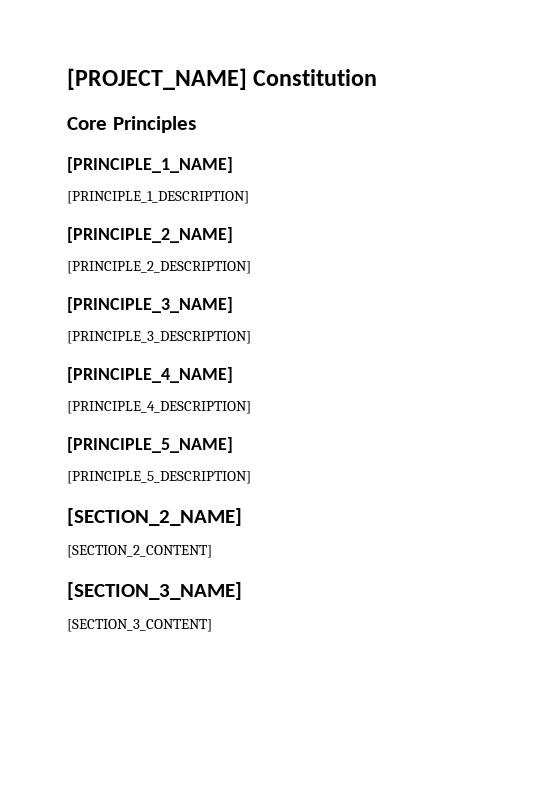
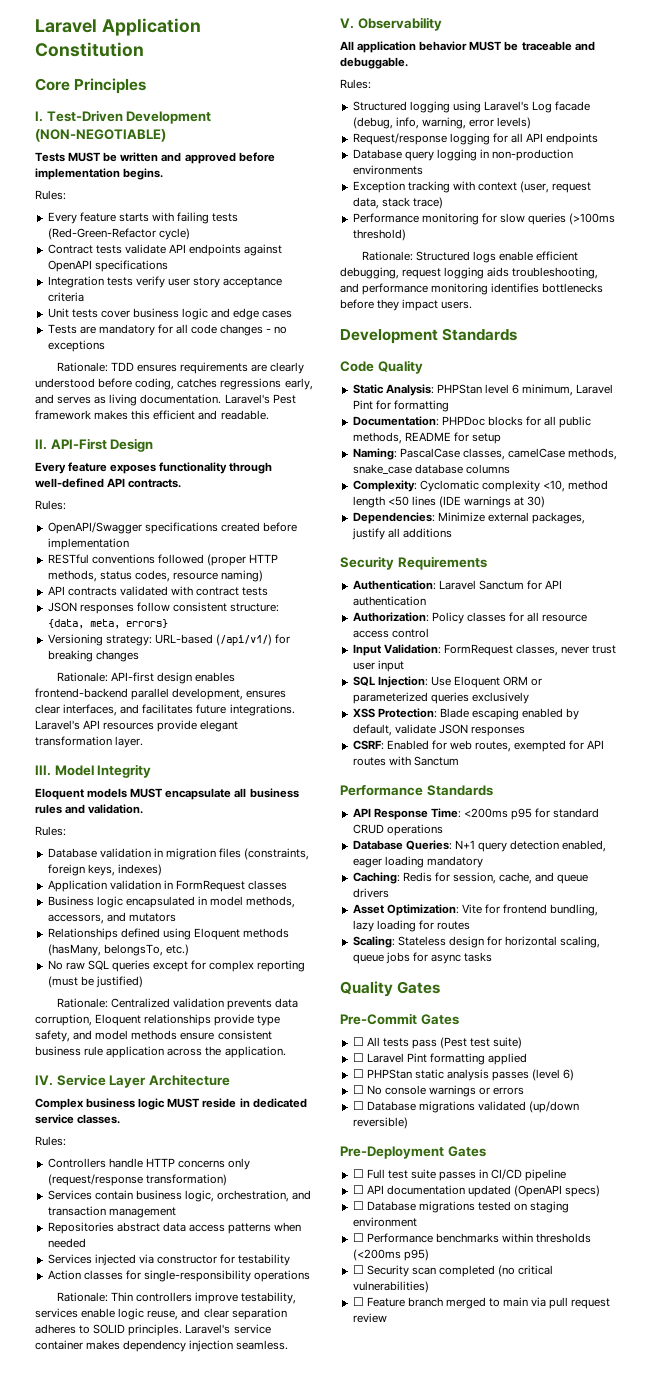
- [PROJECT_NAME] Constitution
+ Laravel Application Constitution
- [PRINCIPLE_1_NAME]
- [PRINCIPLE_1_DESCRIPTION]
- [PRINCIPLE_2_NAME]
- [PRINCIPLE_2_DESCRIPTION]
- [PRINCIPLE_3_NAME]
- [PRINCIPLE_3_DESCRIPTION]
- [PRINCIPLE_4_NAME]
- [PRINCIPLE_4_DESCRIPTION]
- [PRINCIPLE_5_NAME]
- [PRINCIPLE_5_DESCRIPTION]
- [SECTION_2_NAME]
- [SECTION_2_CONTENT]
- [SECTION_3_NAME]
- [SECTION_3_CONTENT]
+ I. Test-Driven Development (NON-NEGOTIABLE)
+ Tests MUST be written and approved before implementation begins.
+ Rules:
+ Every feature starts with failing tests (Red-Green-Refactor cycle)
+ Contract tests validate API endpoints against OpenAPI specifications
+ Integration tests verify user story acceptance criteria
+ Unit tests cover business logic and edge cases
+ Tests are mandatory for all code changes - no exceptions
+ Rationale: TDD ensures requirements are clearly understood before coding, catches regressions early, and serves as living documentation. Laravel's Pest framework makes this efficient and readable.
+ II. API-First Design
+ Every feature exposes functionality through well-defined API contracts.
+ Rules:
+ OpenAPI/Swagger specifications created before implementation
+ RESTful conventions followed (proper HTTP methods, status codes, resource naming)
+ API contracts validated with contract tests
+ JSON responses follow consistent structure: {data, meta, errors}
+ Versioning strategy: URL-based (/api/v1/) for breaking changes
+ Rationale: API-first design enables frontend-backend parallel development, ensures clear interfaces, and facilitates future integrations. Laravel's API resources provide elegant transformation layer.
+ III. Model Integrity
+ Eloquent models MUST encapsulate all business rules and validation.
+ Rules:
+ Database validation in migration files (constraints, foreign keys, indexes)
+ Application validation in FormRequest classes
+ Business logic encapsulated in model methods, accessors, and mutators
+ Relationships defined using Eloquent methods (hasMany, belongsTo, etc.)
+ No raw SQL queries except for complex reporting (must be justified)
+ Rationale: Centralized validation prevents data corruption, Eloquent relationships provide type safety, and model methods ensure consistent business rule application across the application.
+ IV. Service Layer Architecture
+ Complex business logic MUST reside in dedicated service classes.
+ Rules:
+ Controllers handle HTTP concerns only (request/response transformation)
+ Services contain business logic, orchestration, and transaction management
+ Repositories abstract data access patterns when needed
+ Services injected via constructor for testability
+ Action classes for single-responsibility operations
+ Rationale: Thin controllers improve testability, services enable logic reuse, and clear separation adheres to SOLID principles. Laravel's service container makes dependency injection seamless.
+ V. Observability
+ All application behavior MUST be traceable and debuggable.
+ Rules:
+ Structured logging using Laravel's Log facade (debug, info, warning, error levels)
+ Request/response logging for all API endpoints
+ Database query logging in non-production environments
+ Exception tracking with context (user, request data, stack trace)
+ Performance monitoring for slow queries (>100ms threshold)
+ Rationale: Structured logs enable efficient debugging, request logging aids troubleshooting, and performance monitoring identifies bottlenecks before they impact users.
+ Development Standards
+ Code Quality
+ Static Analysis: PHPStan level 6 minimum, Laravel Pint for formatting
+ Documentation: PHPDoc blocks for all public methods, README for setup
+ Naming: PascalCase classes, camelCase methods, snake_case database columns
+ Complexity: Cyclomatic complexity <10, method length <50 lines (IDE warnings at 30)
+ Dependencies: Minimize external packages, justify all additions
+ Security Requirements
+ Authentication: Laravel Sanctum for API authentication
+ Authorization: Policy classes for all resource access control
+ Input Validation: FormRequest classes, never trust user input
+ SQL Injection: Use Eloquent ORM or parameterized queries exclusively
+ XSS Protection: Blade escaping enabled by default, validate JSON responses
+ CSRF: Enabled for web routes, exempted for API routes with Sanctum
+ Performance Standards
+ API Response Time: <200ms p95 for standard CRUD operations
+ Database Queries: N+1 query detection enabled, eager loading mandatory
+ Caching: Redis for session, cache, and queue drivers
+ Asset Optimization: Vite for frontend bundling, lazy loading for routes
+ Scaling: Stateless design for horizontal scaling, queue jobs for async tasks
+ Quality Gates
+ Pre-Commit Gates
+ ☐ All tests pass (Pest test suite)
+ ☐ Laravel Pint formatting applied
+ ☐ PHPStan static analysis passes (level 6)
+ ☐ No console warnings or errors
+ ☐ Database migrations validated (up/down reversible)
+ Pre-Deployment Gates
+ ☐ Full test suite passes in CI/CD pipeline
+ ☐ API documentation updated (OpenAPI specs)
+ ☐ Database migrations tested on staging environment
+ ☐ Performance benchmarks within thresholds (<200ms p95)
+ ☐ Security scan completed (no critical vulnerabilities)
+ ☐ Feature branch merged to main via pull request review

